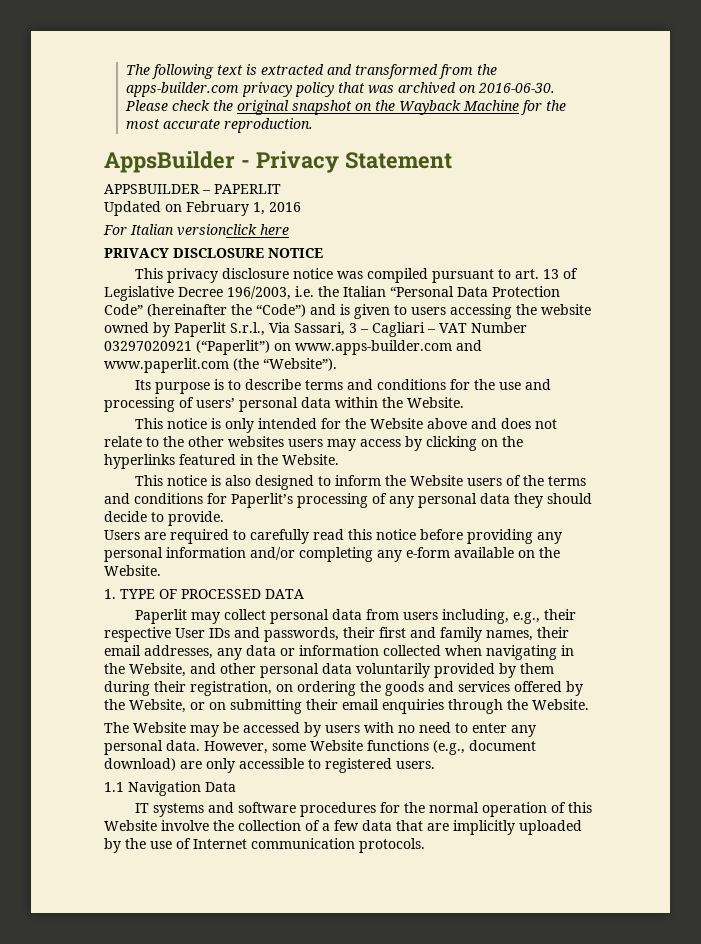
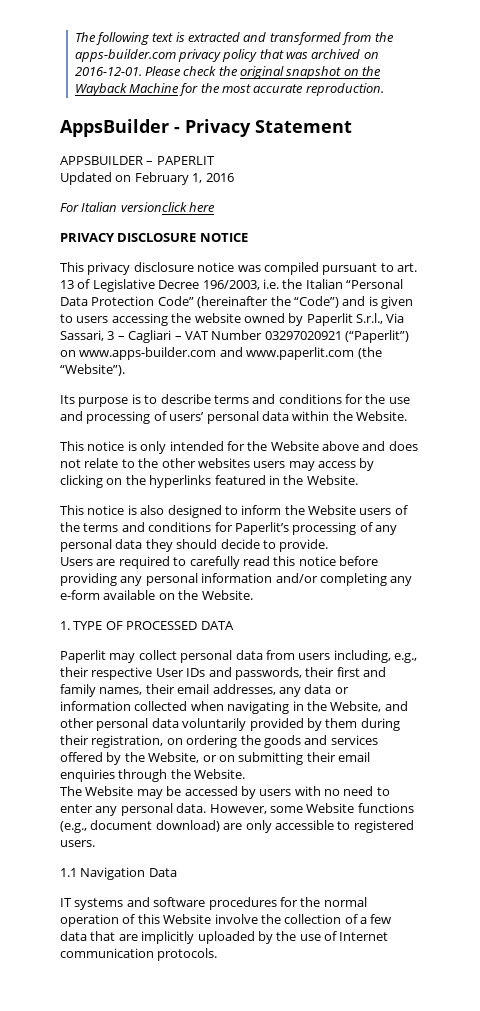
- The following text is extracted and transformed from the apps-builder.com privacy policy that was archived on 2016-06-30.
+ The following text is extracted and transformed from the apps-builder.com privacy policy that was archived on 2016-12-01.

